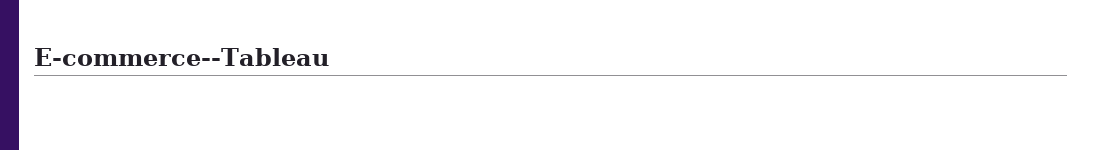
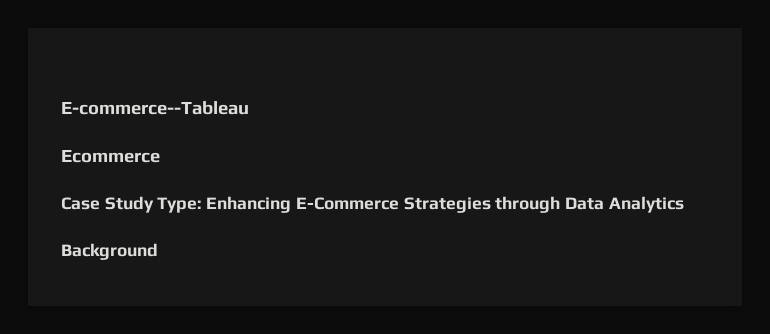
+ Ecommerce
+ Case Study Type: Enhancing E-Commerce Strategies through Data Analytics
+ Background

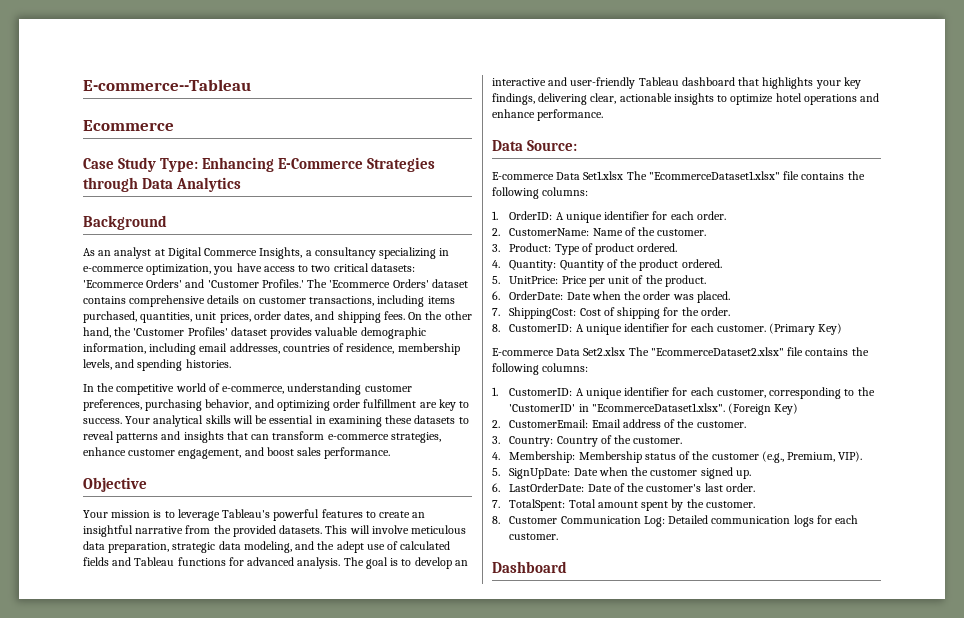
+ As an analyst at Digital Commerce Insights, a consultancy specializing in e-commerce optimization, you have access to two critical datasets: 'Ecommerce Orders' and 'Customer Profiles.' The 'Ecommerce Orders' dataset contains comprehensive details on customer transactions, including items purchased, quantities, unit prices, order dates, and shipping fees. On the other hand, the 'Customer Profiles' dataset provides valuable demographic information, including email addresses, countries of residence, membership levels, and spending histories.
+ In the competitive world of e-commerce, understanding customer preferences, purchasing behavior, and optimizing order fulfillment are key to success. Your analytical skills will be essential in examining these datasets to reveal patterns and insights that can transform e-commerce strategies, enhance customer engagement, and boost sales performance.
+ Objective
+ Your mission is to leverage Tableau's powerful features to create an insightful narrative from the provided datasets. This will involve meticulous data preparation, strategic data modeling, and the adept use of calculated fields and Tableau functions for advanced analysis. The goal is to develop an interactive and user-friendly Tableau dashboard that highlights your key findings, delivering clear, actionable insights to optimize hotel operations and enhance performance.
+ Data Source:
+ E-commerce Data Set1.xlsx The "EcommerceDataset1.xlsx" file contains the following columns:
+ 1. OrderID: A unique identifier for each order.
+ 2. CustomerName: Name of the customer.
+ 3. Product: Type of product ordered.
+ 4. Quantity: Quantity of the product ordered.
+ 5. UnitPrice: Price per unit of the product.
+ 6. OrderDate: Date when the order was placed.
+ 7. ShippingCost: Cost of shipping for the order.
+ 8. CustomerID: A unique identifier for each customer. (Primary Key)
+ E-commerce Data Set2.xlsx The "EcommerceDataset2.xlsx" file contains the following columns:
+ 1. CustomerID: A unique identifier for each customer, corresponding to the 'CustomerID' in "EcommerceDataset1.xlsx". (Foreign Key)
+ 2. CustomerEmail: Email address of the customer.
+ 3. Country: Country of the customer.
+ 4. Membership: Membership status of the customer (e.g., Premium, VIP).
+ 5. SignUpDate: Date when the customer signed up.
+ 6. LastOrderDate: Date of the customer's last order.
+ 7. TotalSpent: Total amount spent by the customer.
+ 8. Customer Communication Log: Detailed communication logs for each customer.
+ Dashboard

